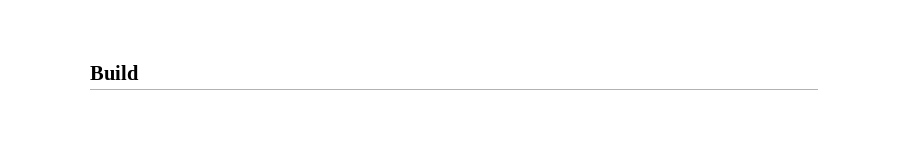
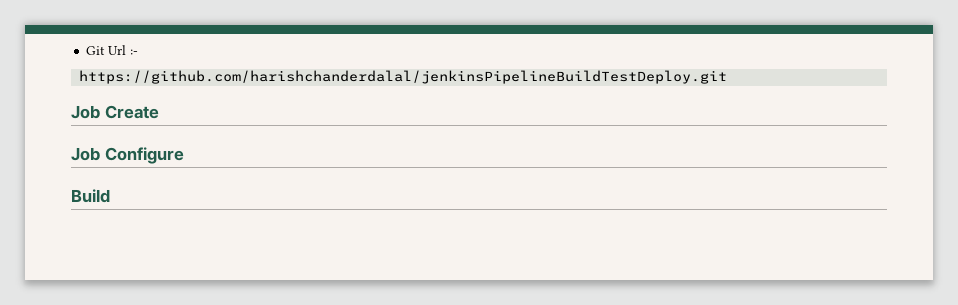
+ Git Url :-
+ https://github.com/harishchanderdalal/jenkinsPipelineBuildTestDeploy.git
+ Job Create
+ Job Configure

